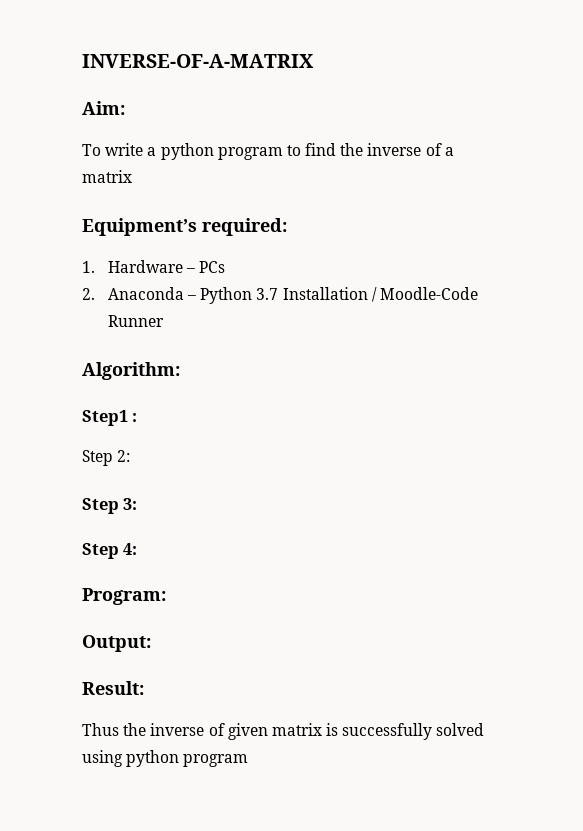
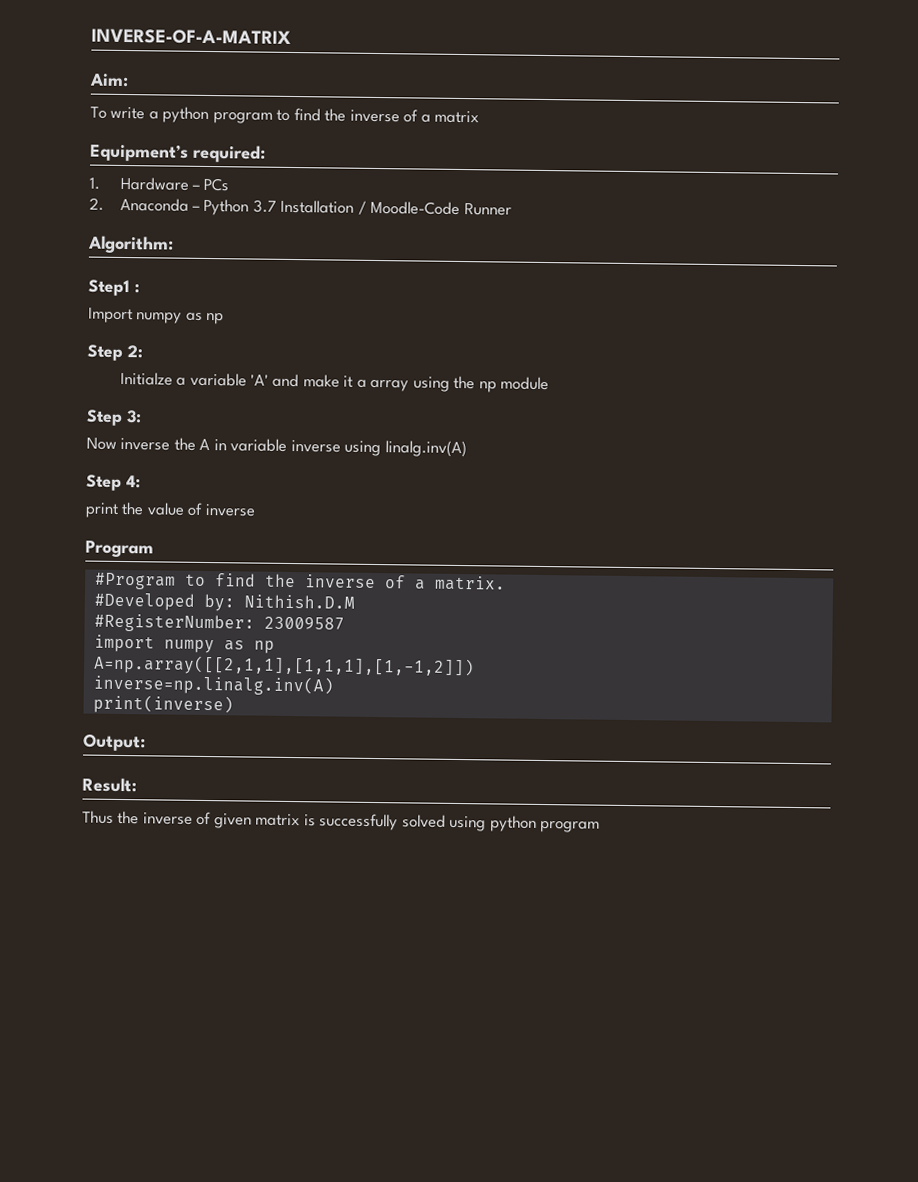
+ Import numpy as np
  Step 2:
+ Initialze a variable 'A' and make it a array using the np module
  Step 3:
+ Now inverse the A in variable inverse using linalg.inv(A)
  Step 4:
- Program:
+ print the value of inverse
+ Program
+ #Program to find the inverse of a matrix.
+ #Developed by: Nithish.D.M
+ #RegisterNumber: 23009587
+ import numpy as np
+ A=np.array([[2,1,1],[1,1,1],[1,-1,2]])
+ inverse=np.linalg.inv(A)
+ print(inverse)

